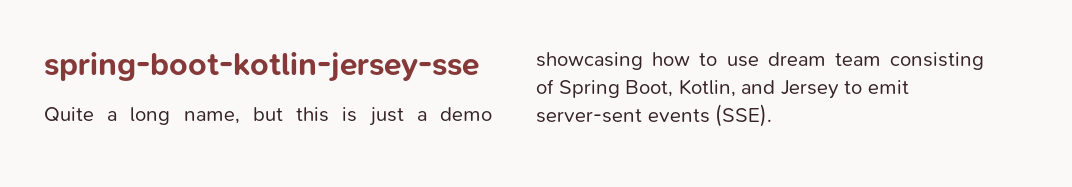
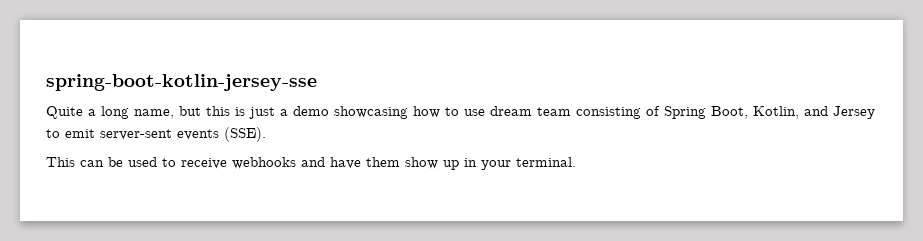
+ This can be used to receive webhooks and have them show up in your terminal.

